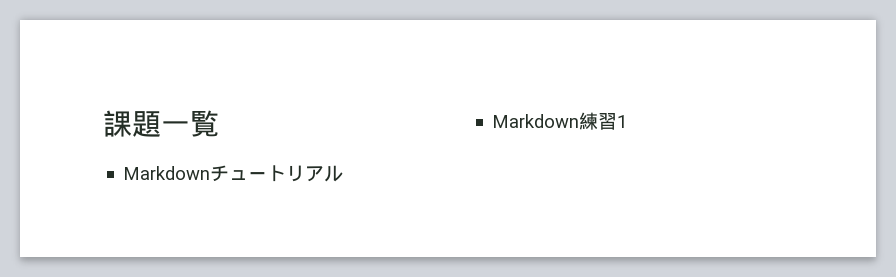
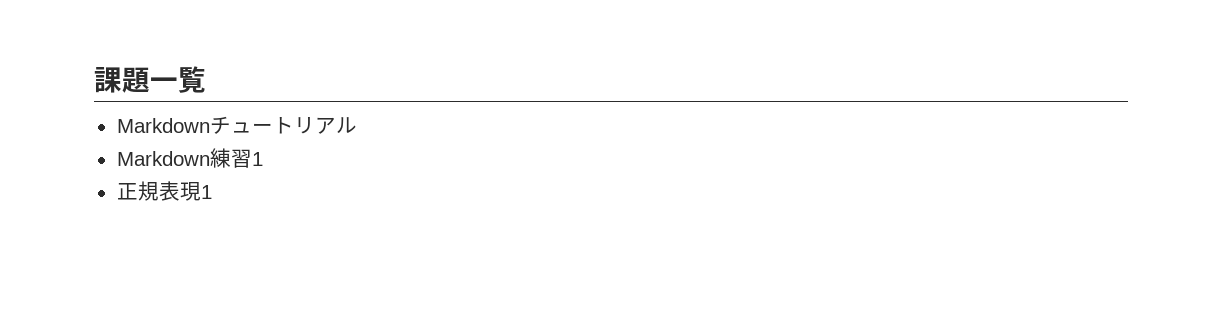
+ 正規表現1

